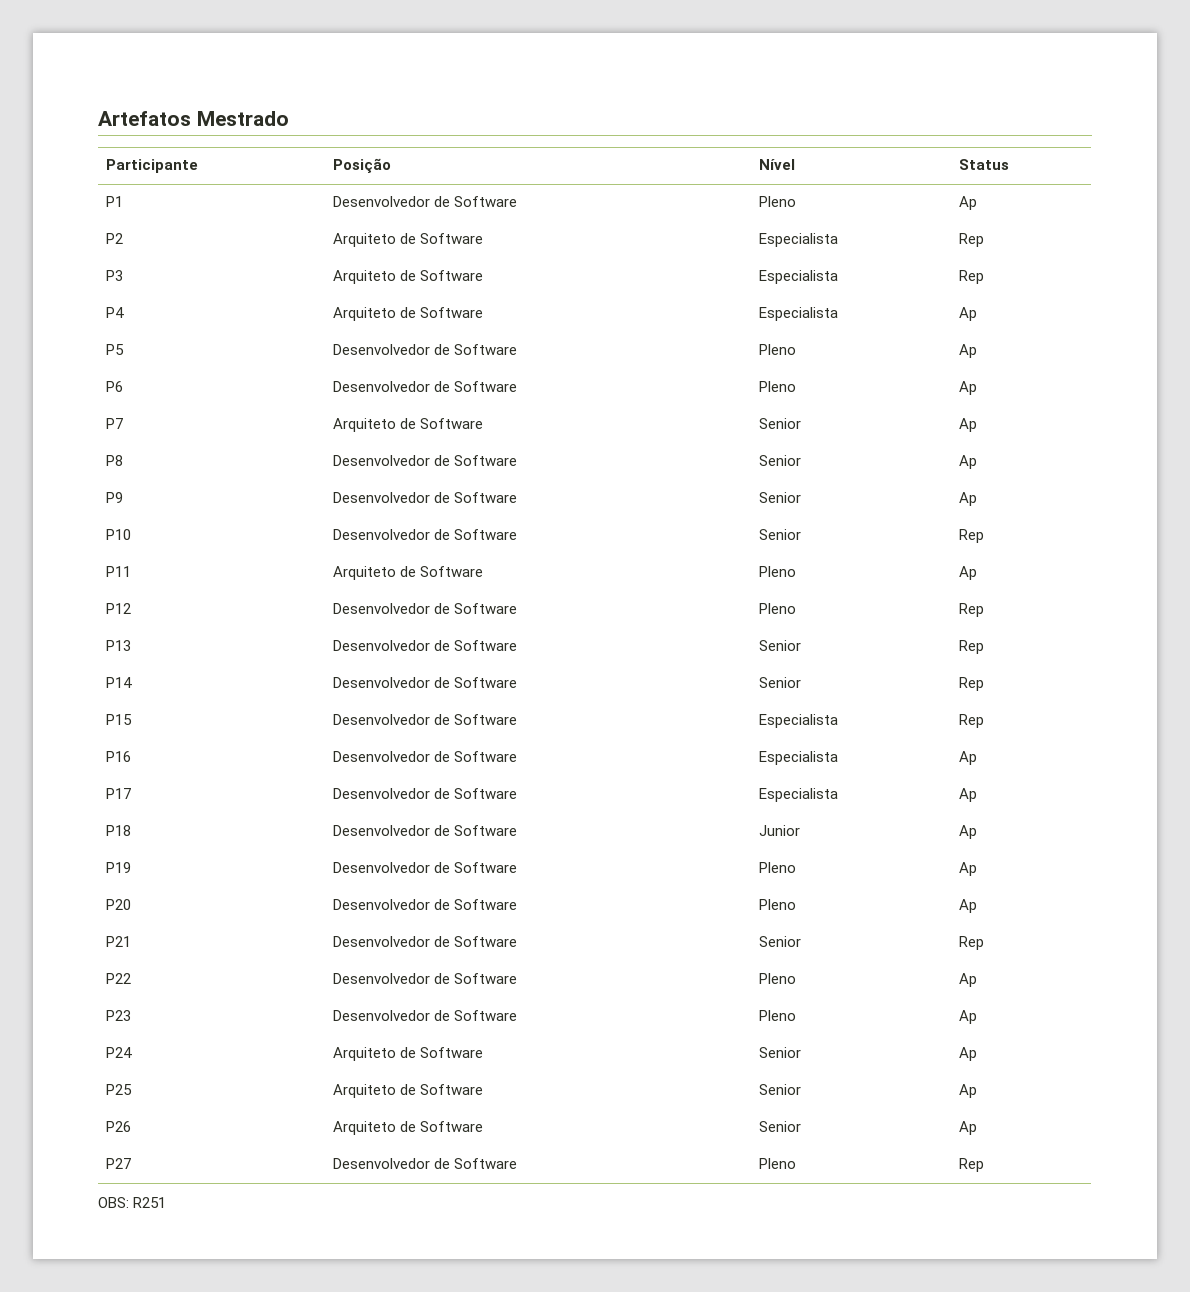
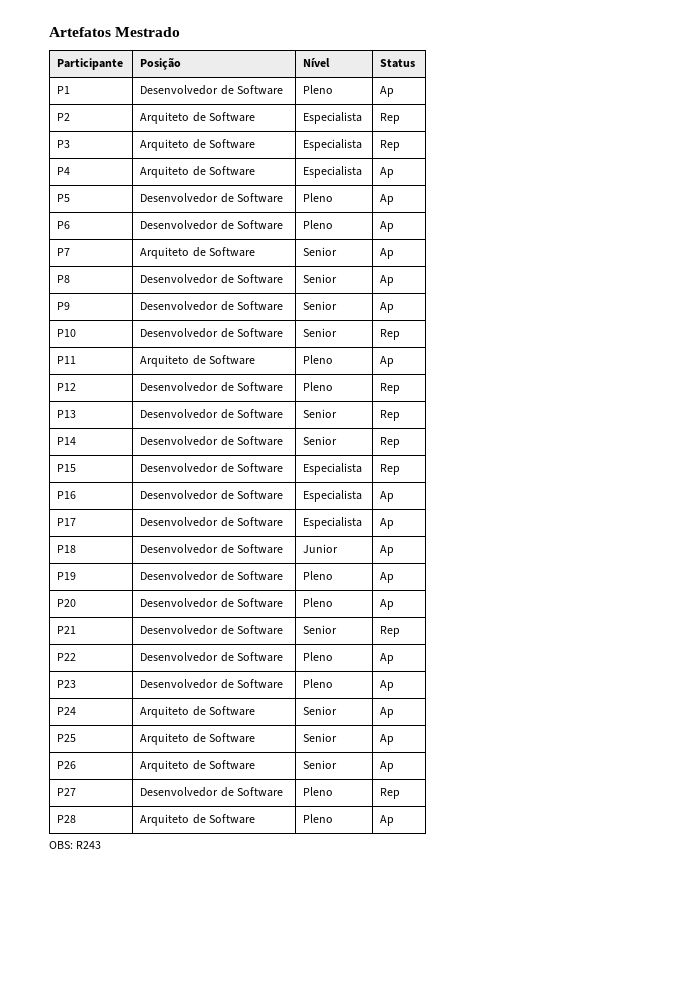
+ P28 | Arquiteto de Software | Pleno | Ap
- OBS: R251
+ OBS: R243

